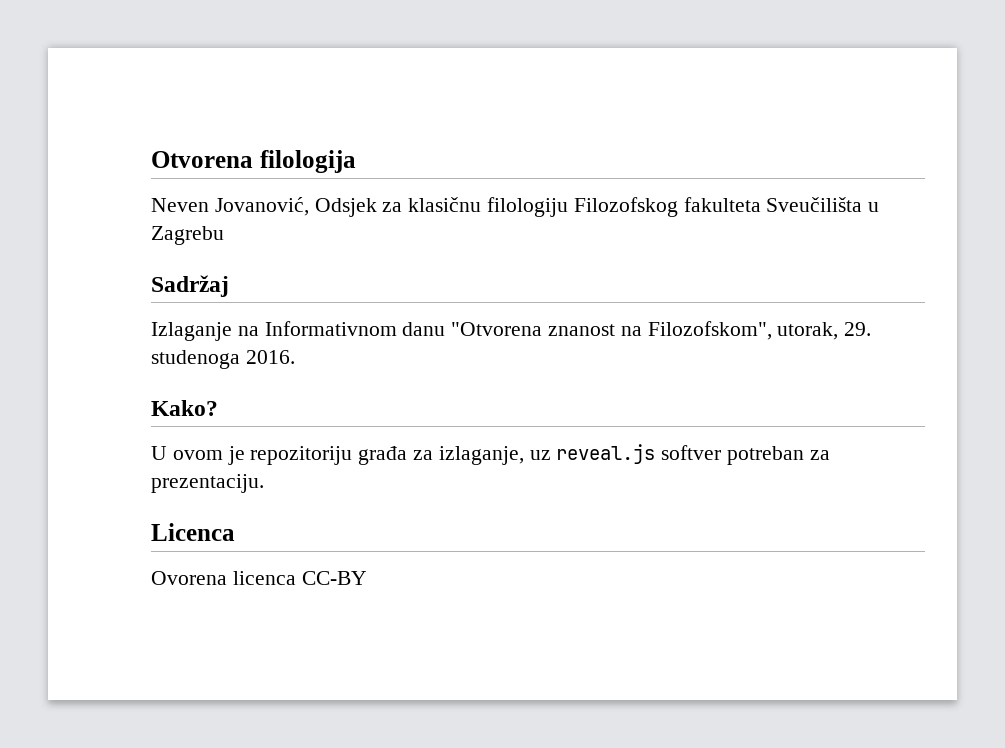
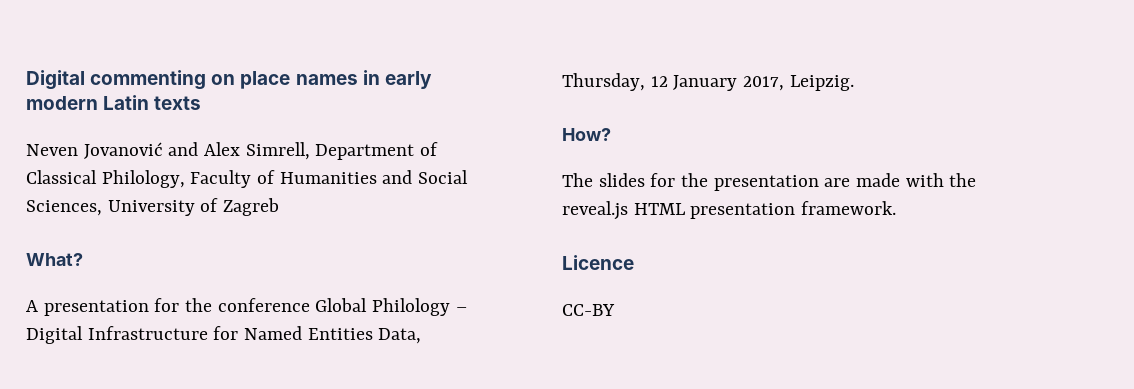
- Otvorena filologija
- Neven Jovanović, Odsjek za klasičnu filologiju Filozofskog fakulteta Sveučilišta u Zagrebu
- Sadržaj
- Izlaganje na Informativnom danu "Otvorena znanost na Filozofskom", utorak, 29. studenoga 2016.
- Kako?
- U ovom je repozitoriju građa za izlaganje, uz reveal.js softver potreban za prezentaciju.
- Licenca
- Ovorena licenca CC-BY
+ Digital commenting on place names in early modern Latin texts
+ Neven Jovanović and Alex Simrell, Department of Classical Philology, Faculty of Humanities and Social Sciences, University of Zagreb
+ What?
+ A presentation for the conference Global Philology – Digital Infrastructure for Named Entities Data, Thursday, 12 January 2017, Leipzig.
+ How?
+ The slides for the presentation are made with the reveal.js HTML presentation framework.
+ Licence
+ CC-BY

